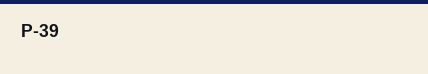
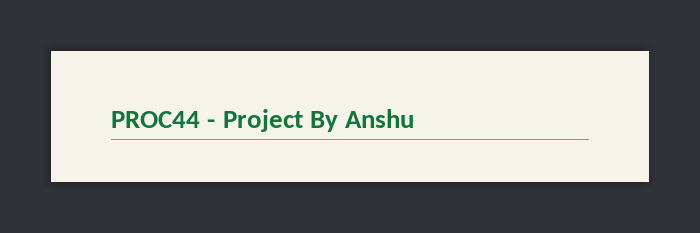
- P-39
+ PROC44 - Project By Anshu

